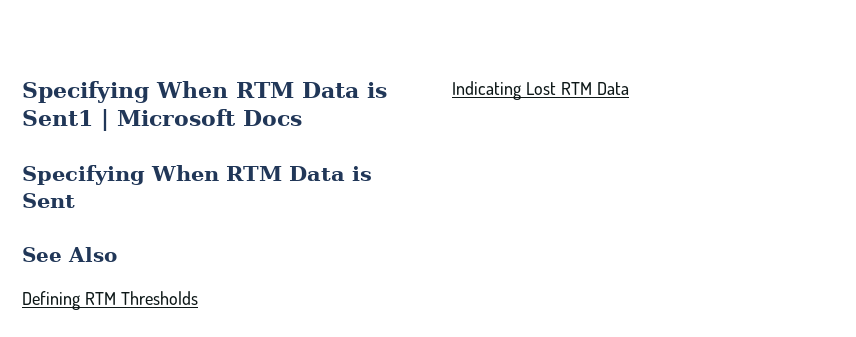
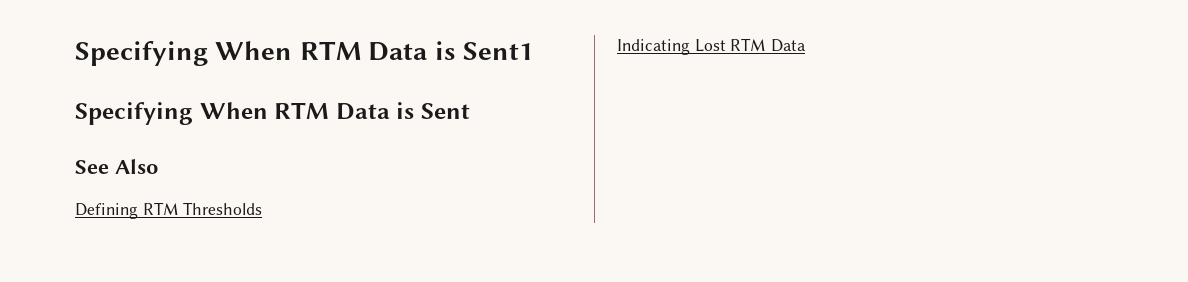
- Specifying When RTM Data is Sent1 | Microsoft Docs
+ Specifying When RTM Data is Sent1

